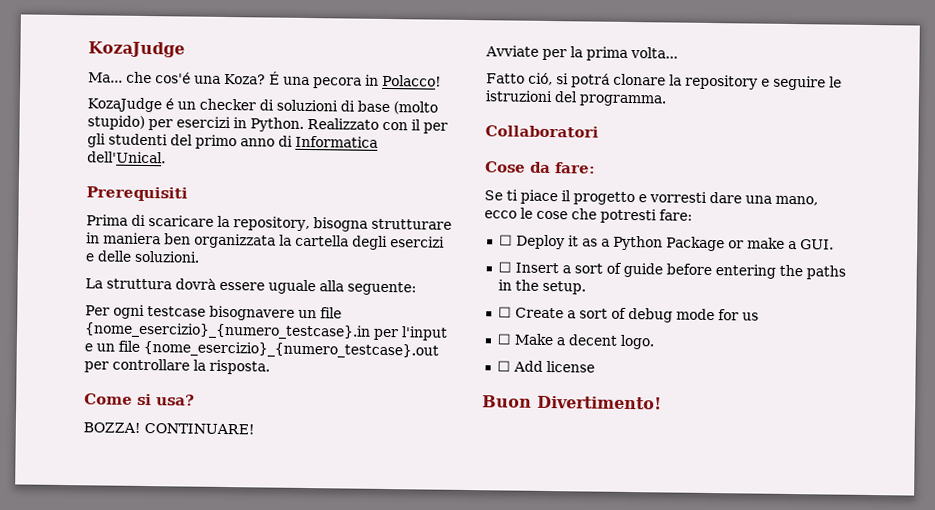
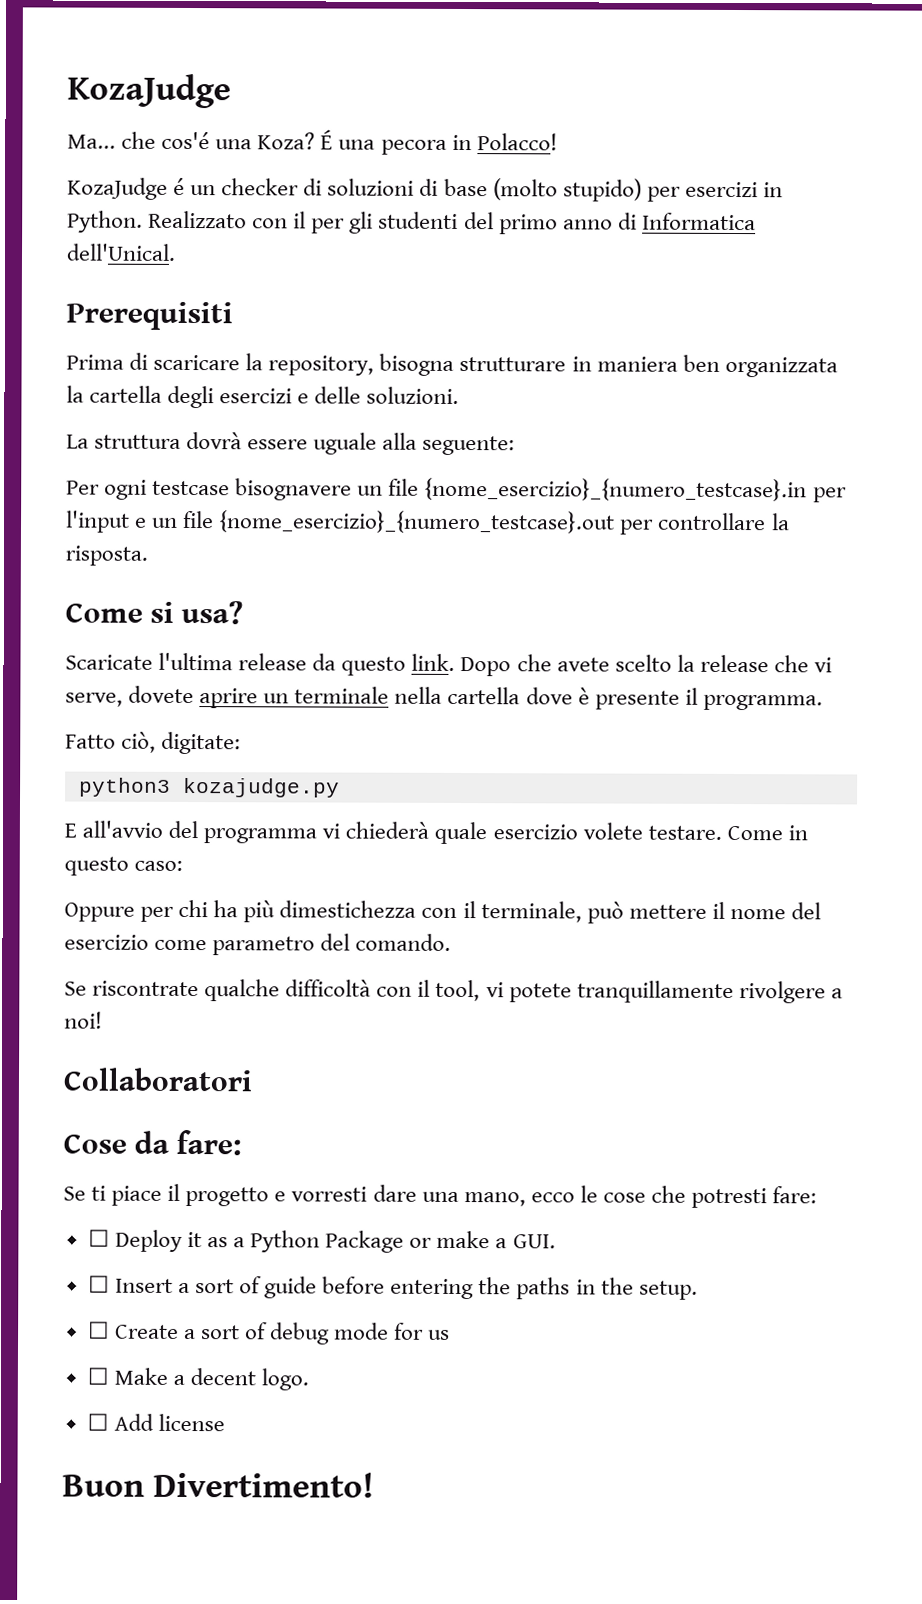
- BOZZA! CONTINUARE!
- Avviate per la prima volta...
- Fatto ció, si potrá clonare la repository e seguire le istruzioni del programma.
+ Scaricate l'ultima release da questo link. Dopo che avete scelto la release che vi serve, dovete aprire un terminale nella cartella dove è presente il programma.
+ Fatto ciò, digitate:
+ python3 kozajudge.py
+ E all'avvio del programma vi chiederà quale esercizio volete testare. Come in questo caso:
+ Oppure per chi ha più dimestichezza con il terminale, può mettere il nome del esercizio come parametro del comando.
+ Se riscontrate qualche difficoltà con il tool, vi potete tranquillamente rivolgere a noi!

